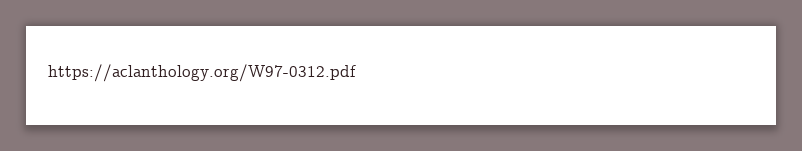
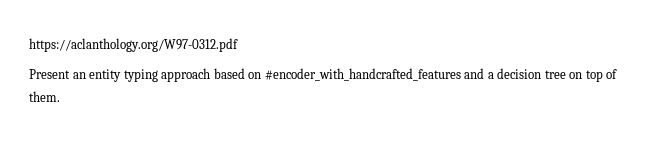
+ Present an entity typing approach based on #encoder_with_handcrafted_features and a decision tree on top of them.

